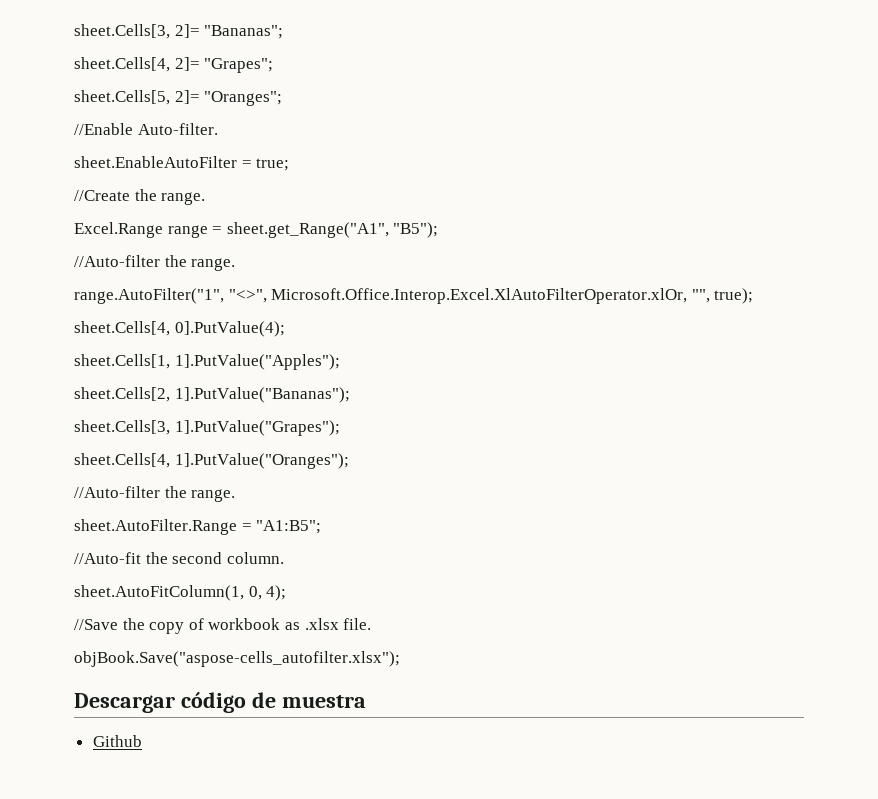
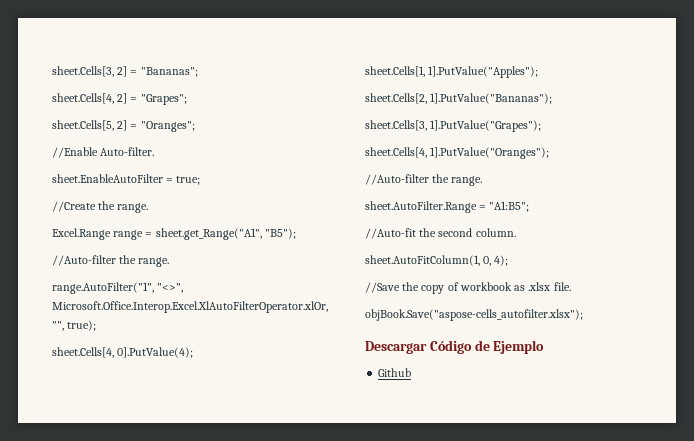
- sheet.Cells[3, 2]= "Bananas";
+ sheet.Cells[3, 2] = "Bananas";
- sheet.Cells[4, 2]= "Grapes";
+ sheet.Cells[4, 2] = "Grapes";
- sheet.Cells[5, 2]= "Oranges";
+ sheet.Cells[5, 2] = "Oranges";
- Descargar código de muestra
+ Descargar Código de Ejemplo

